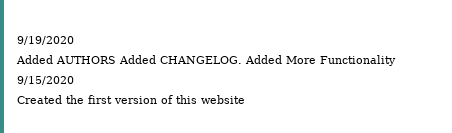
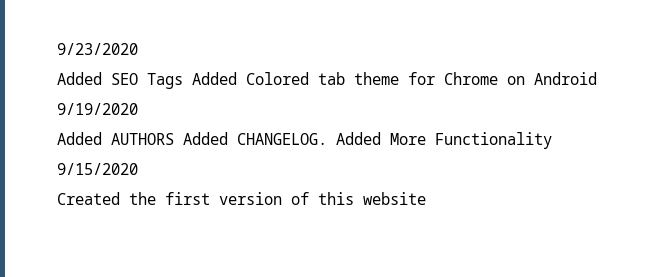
+ 9/23/2020
+ Added SEO Tags Added Colored tab theme for Chrome on Android

